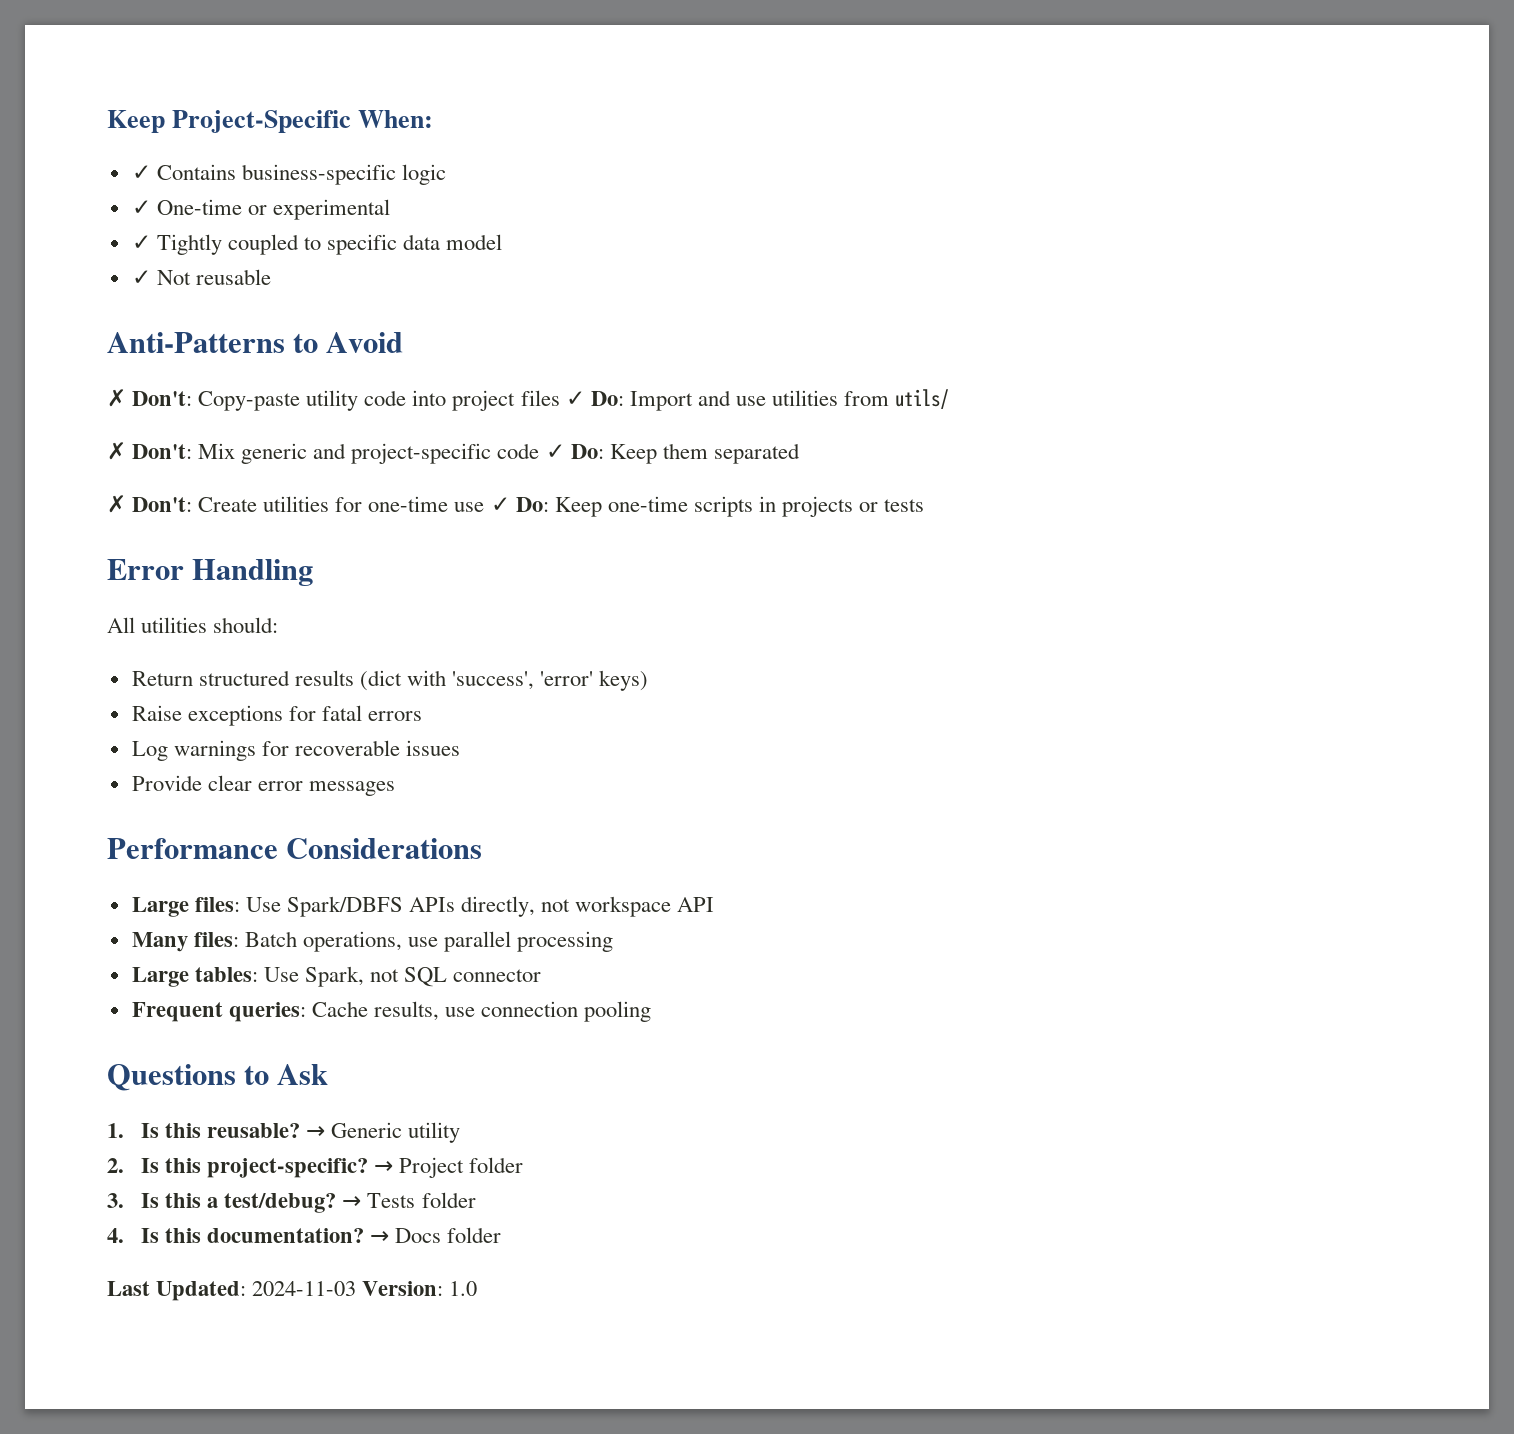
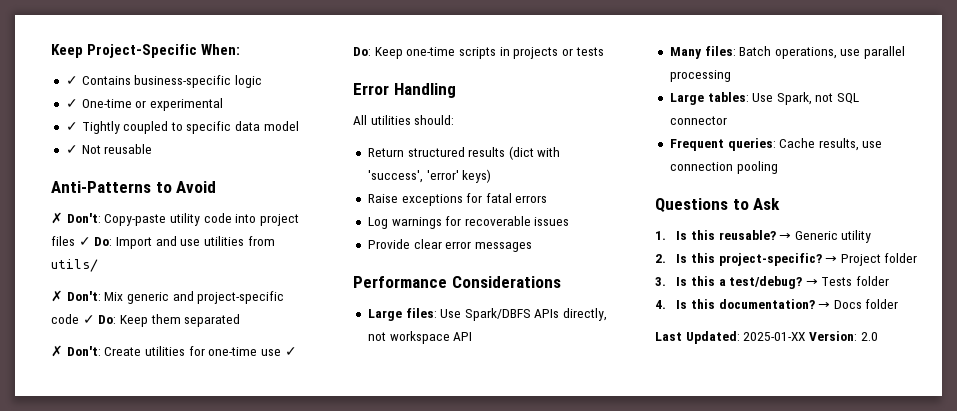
- Last Updated: 2024-11-03 Version: 1.0
+ Last Updated: 2025-01-XX Version: 2.0

